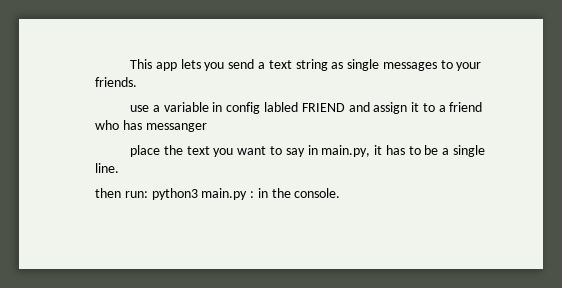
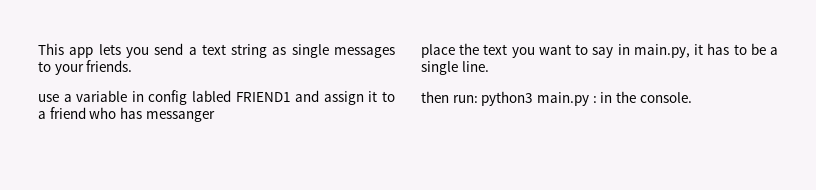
- use a variable in config labled FRIEND and assign it to a friend who has messanger
+ use a variable in config labled FRIEND1 and assign it to a friend who has messanger

